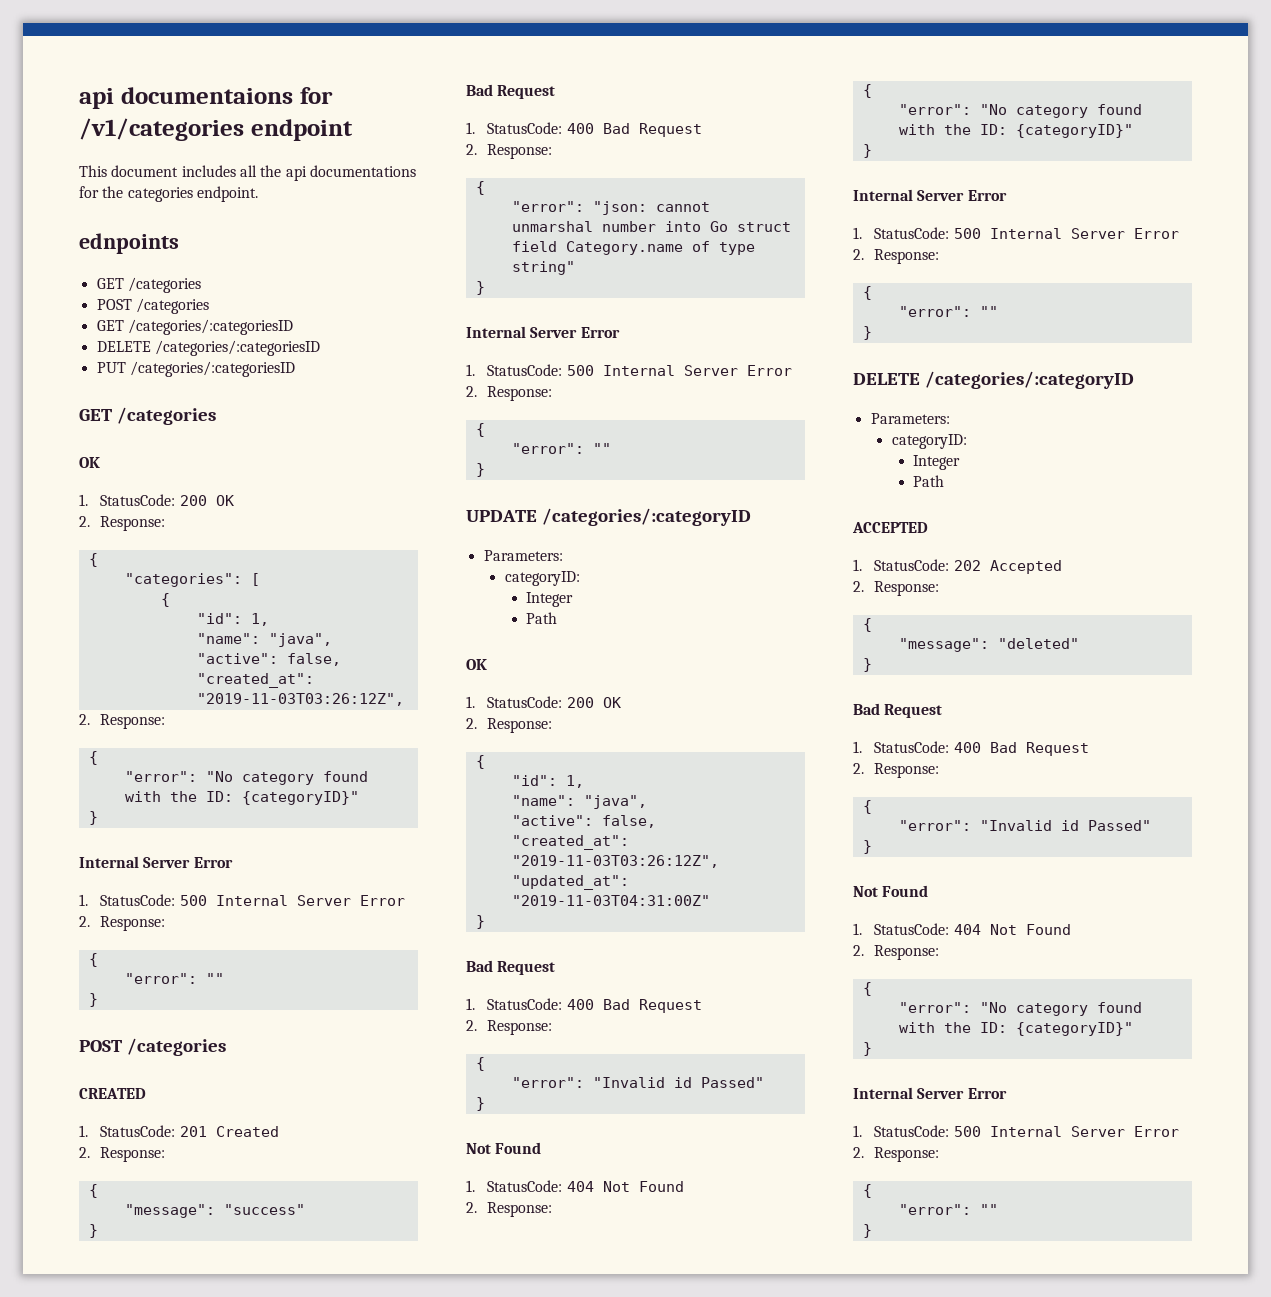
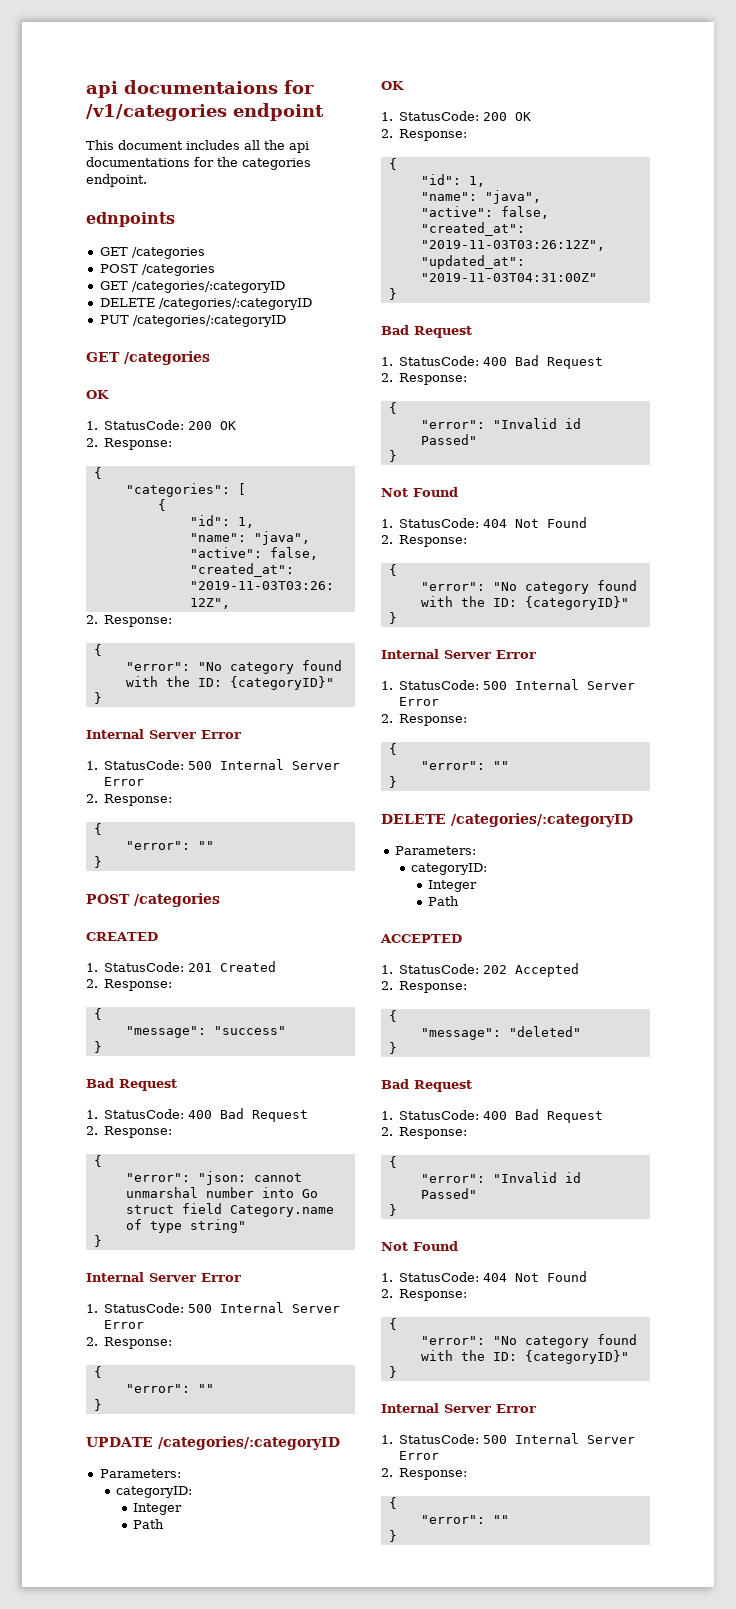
- GET /categories/:categoriesID
- DELETE /categories/:categoriesID
+ GET /categories/:categoryID
+ DELETE /categories/:categoryID
- PUT /categories/:categoriesID
+ PUT /categories/:categoryID

